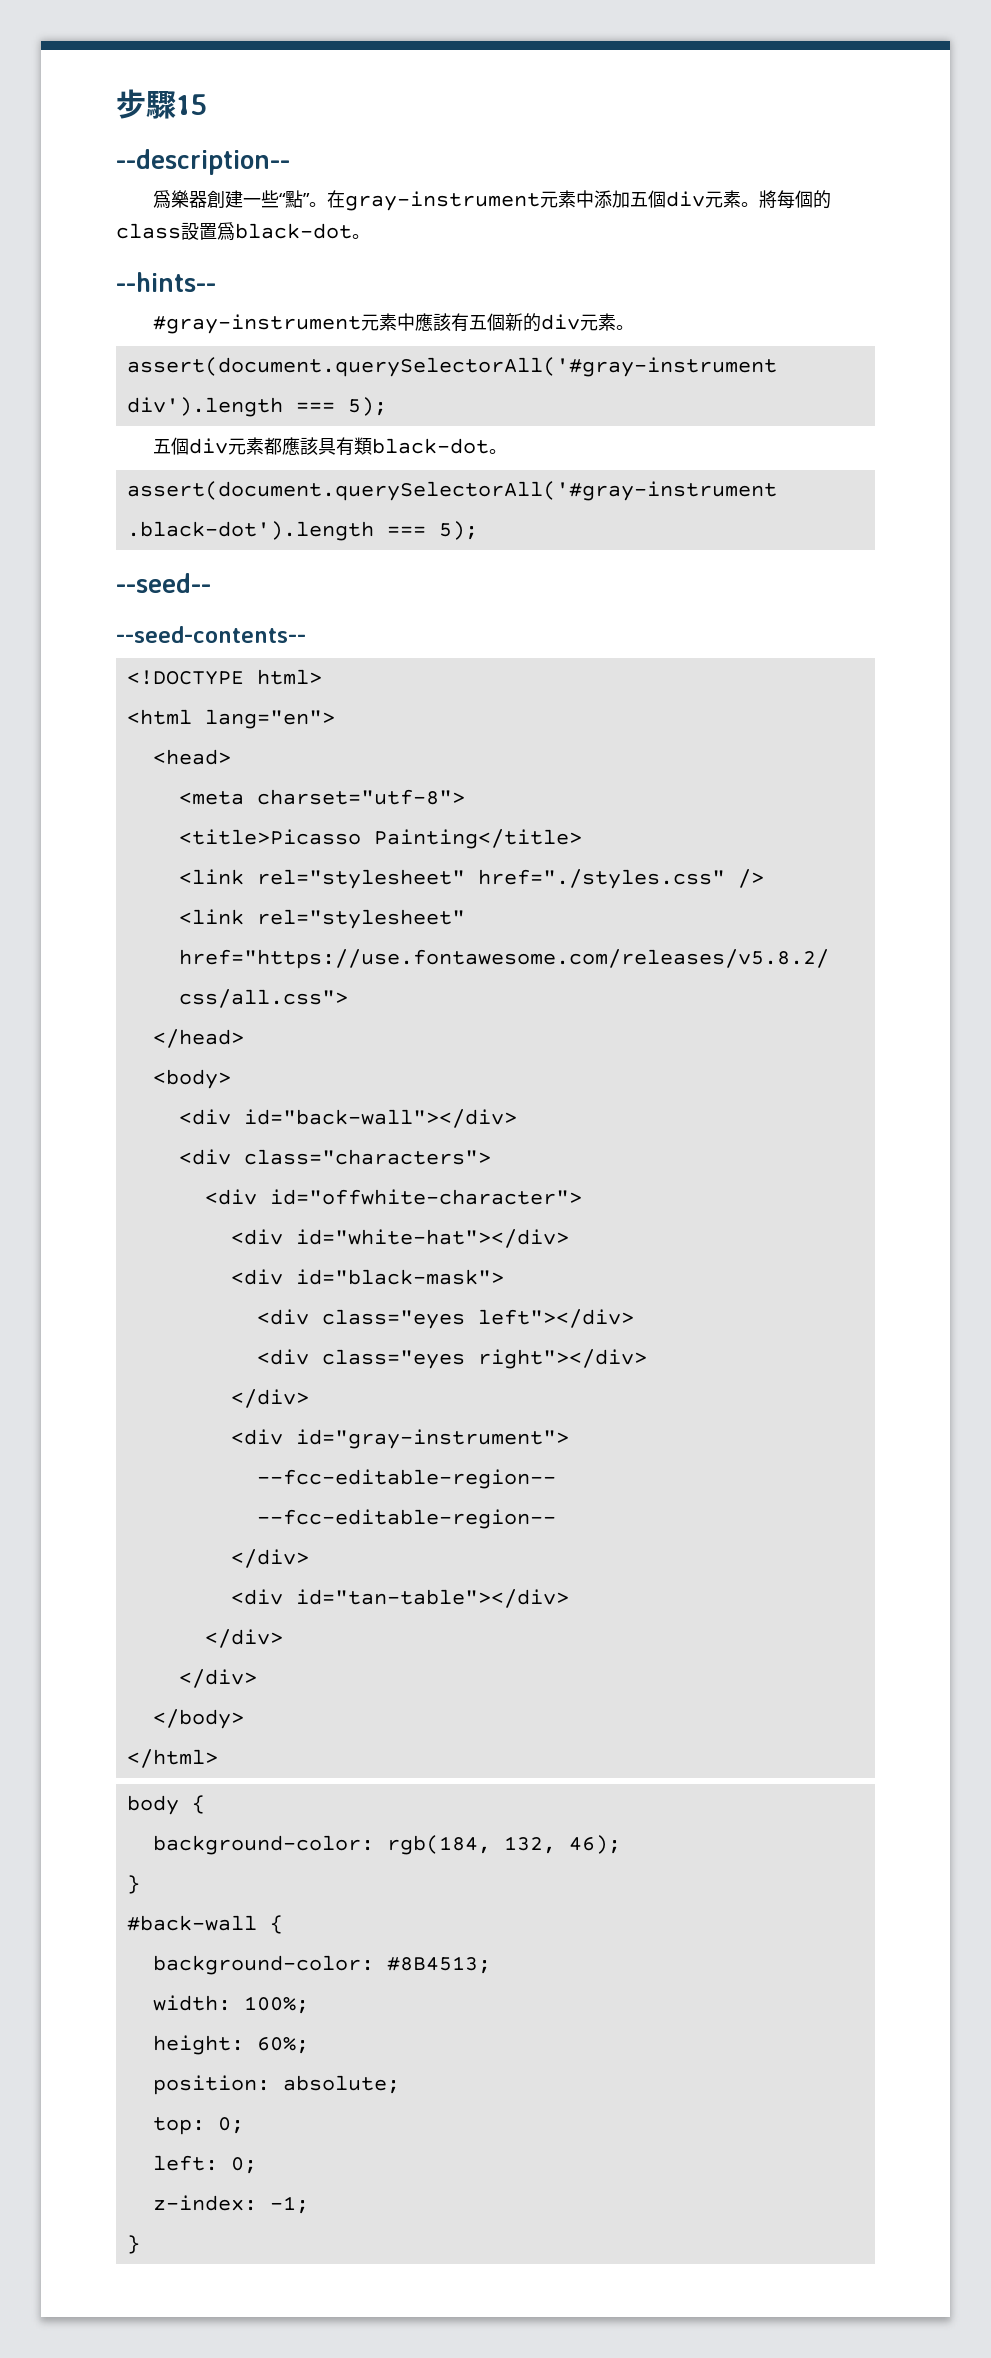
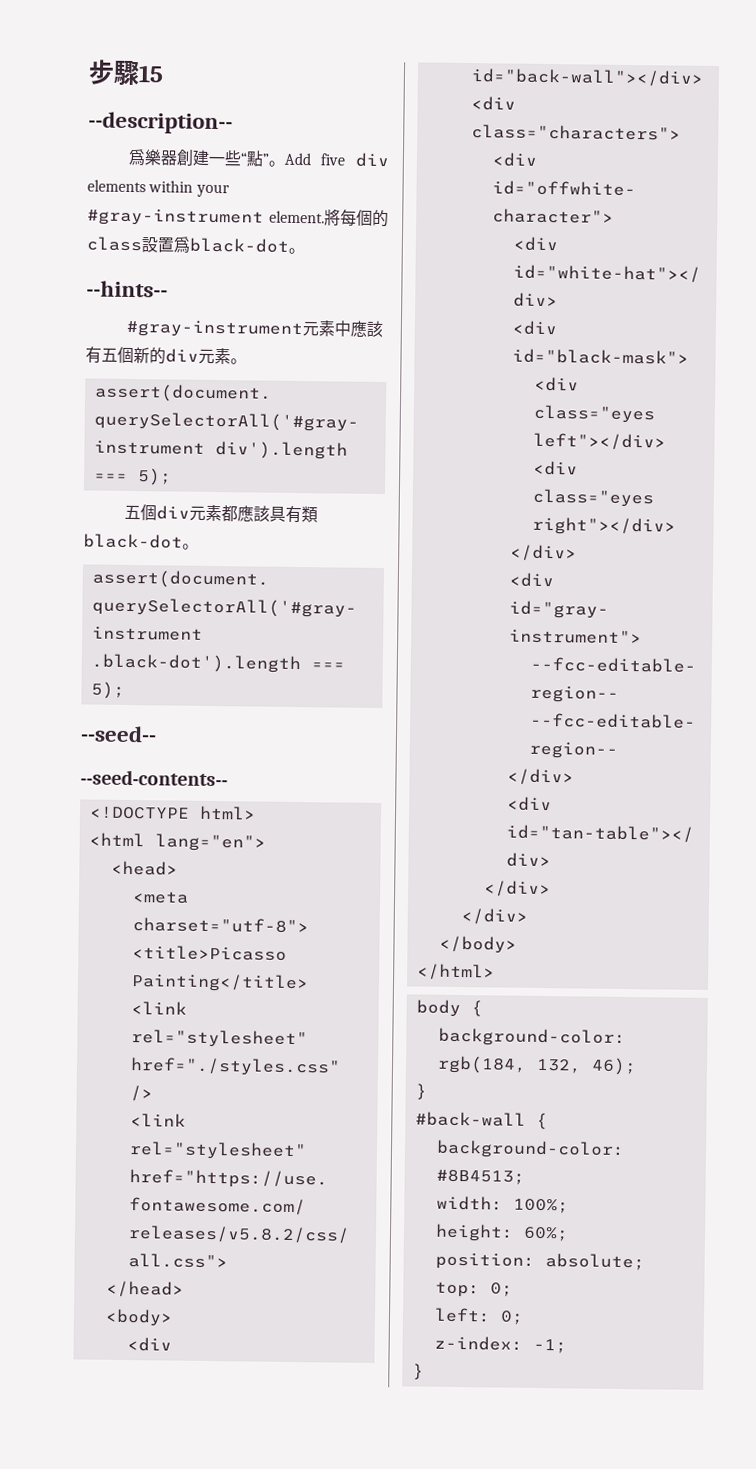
- 在gray-instrument元素中添加五個div元素。
+ Add five div elements within your #gray-instrument element.

